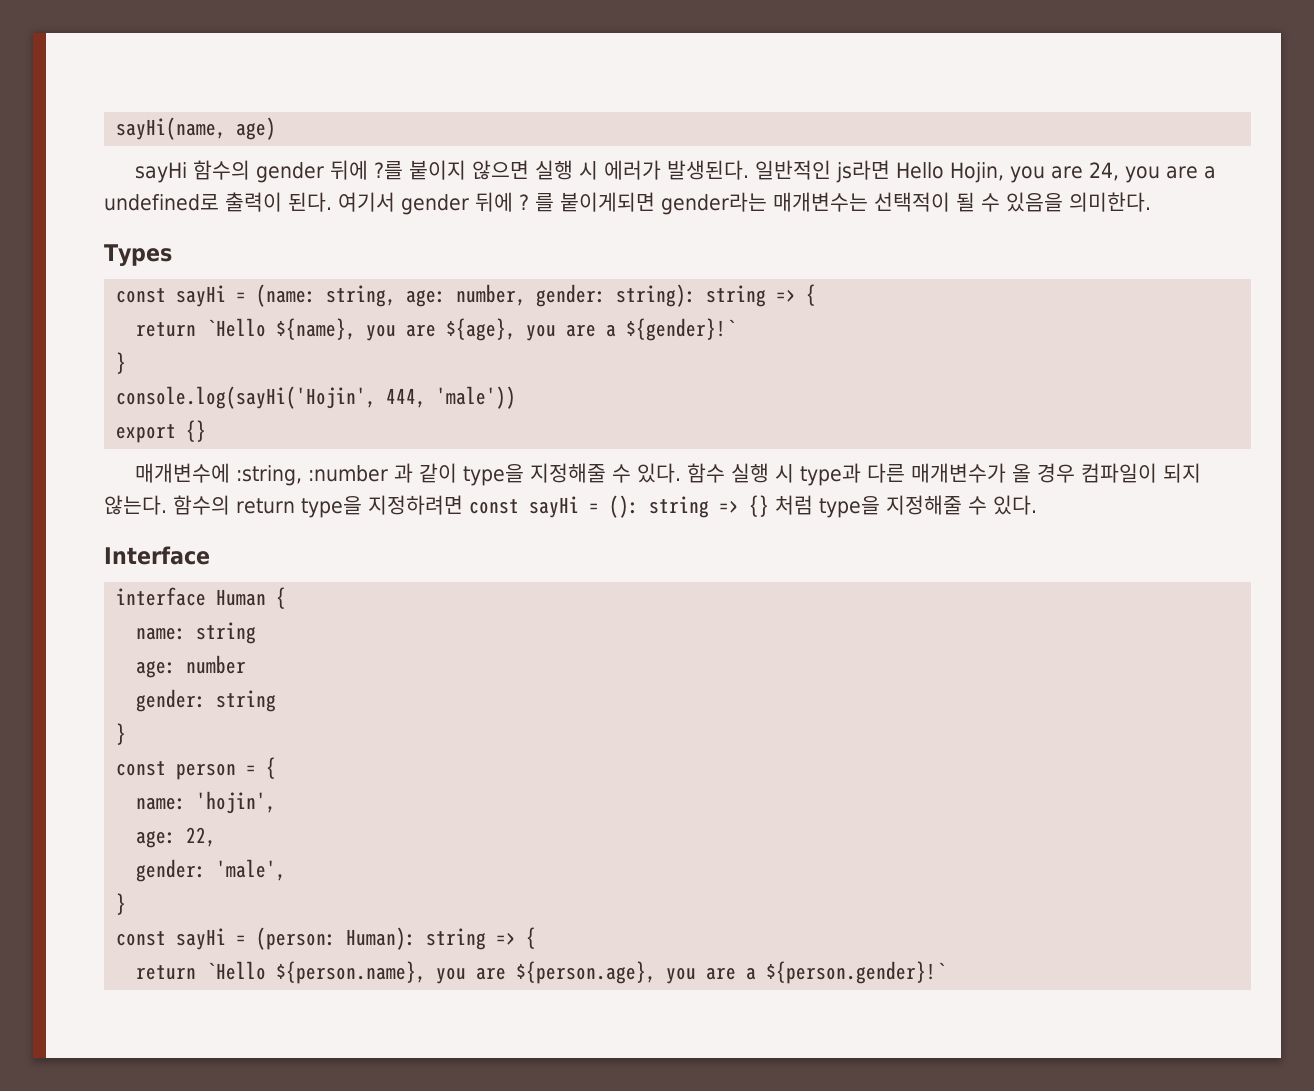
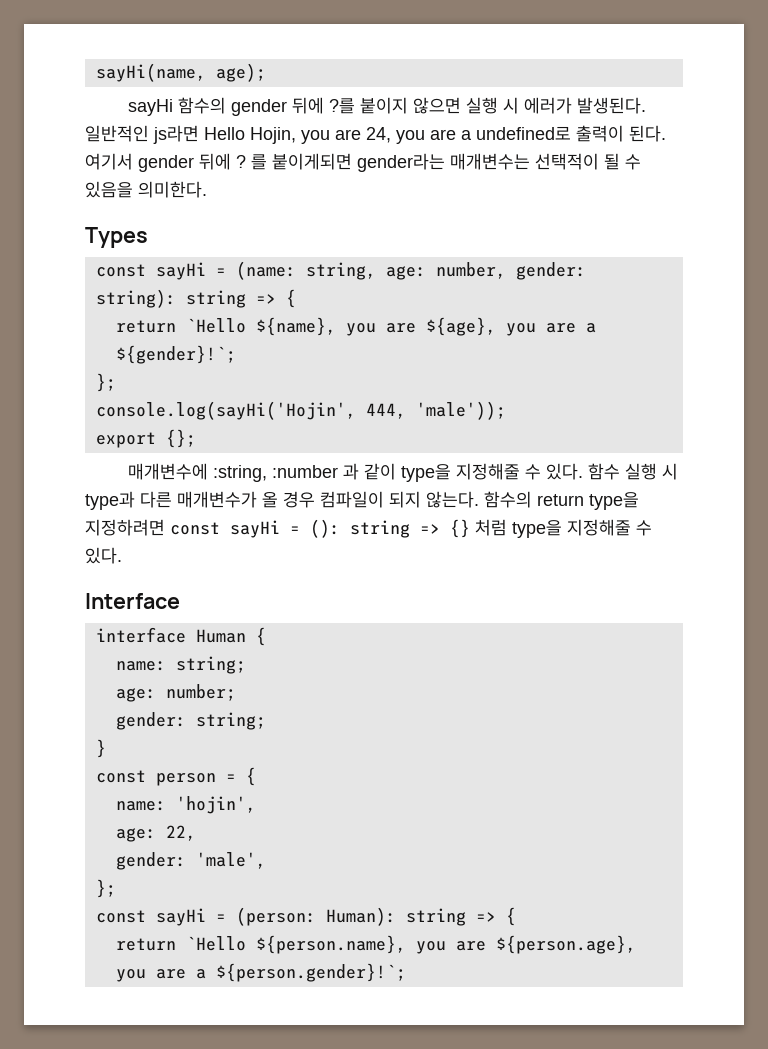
- sayHi(name, age)
+ sayHi(name, age);
- return `Hello ${name}, you are ${age}, you are a ${gender}!`
- }
+ return `Hello ${name}, you are ${age}, you are a ${gender}!`;
+ };
- console.log(sayHi('Hojin', 444, 'male'))
+ console.log(sayHi('Hojin', 444, 'male'));
- export {}
+ export {};
- name: string
- age: number
- gender: string
+ name: string;
+ age: number;
+ gender: string;
  gender: 'male',
- }
+ };
- return `Hello ${person.name}, you are ${person.age}, you are a ${person.gender}!`
+ return `Hello ${person.name}, you are ${person.age}, you are a ${person.gender}!`;

